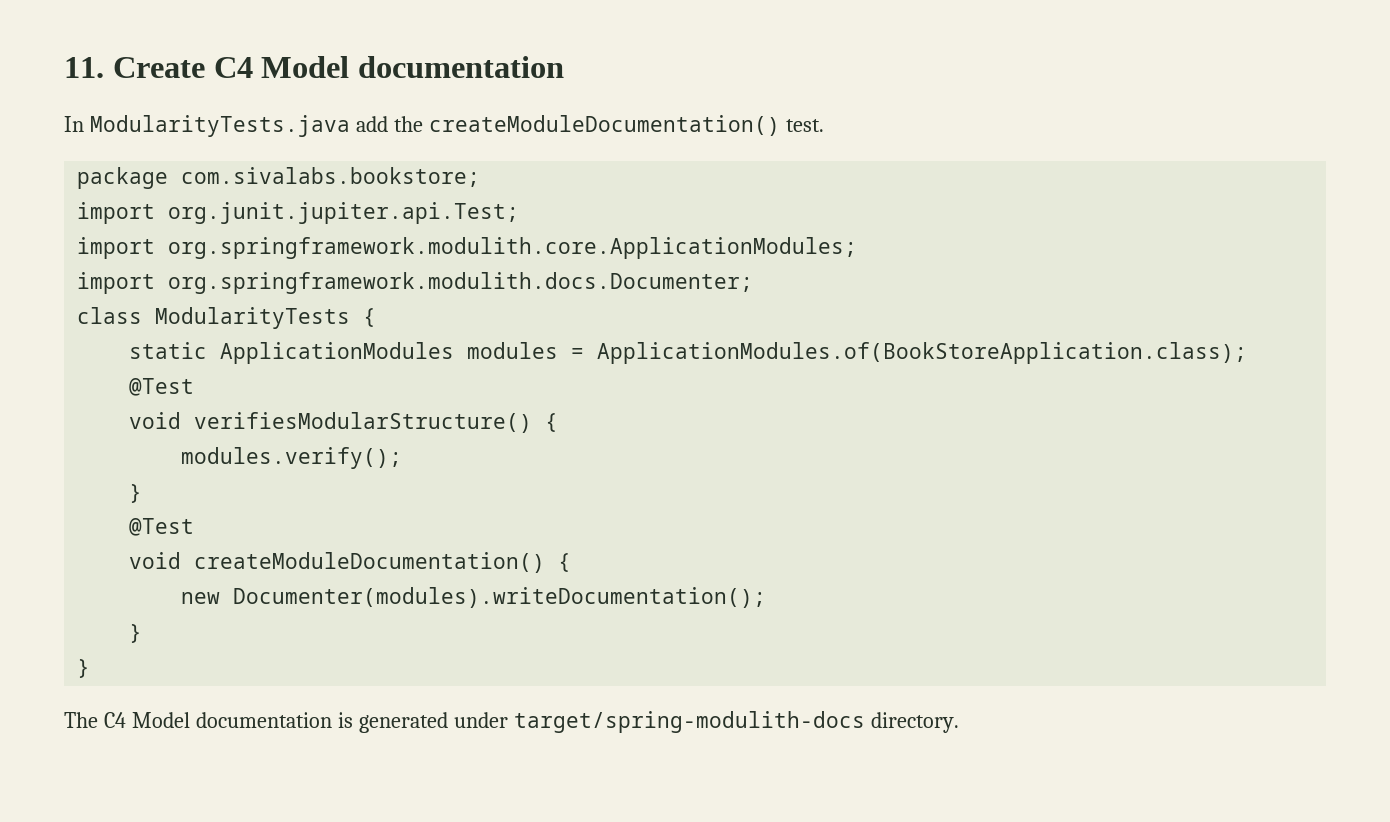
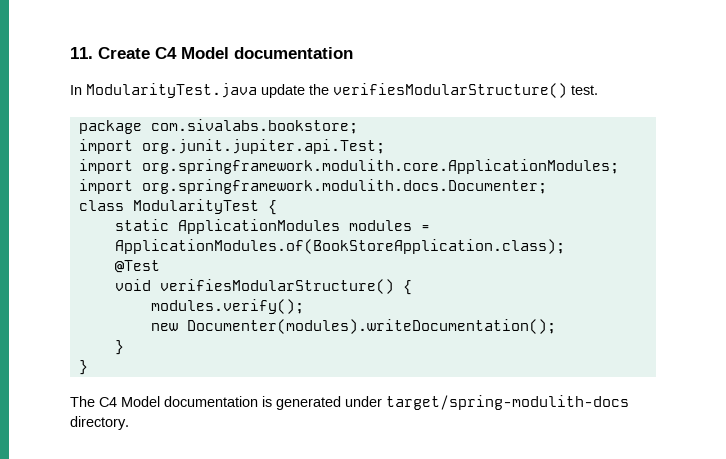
- In ModularityTests.java add the createModuleDocumentation() test.
+ In ModularityTest.java update the verifiesModularStructure() test.
- class ModularityTests {
+ class ModularityTest {
  modules.verify();
- }
- @Test
- void createModuleDocumentation() {

